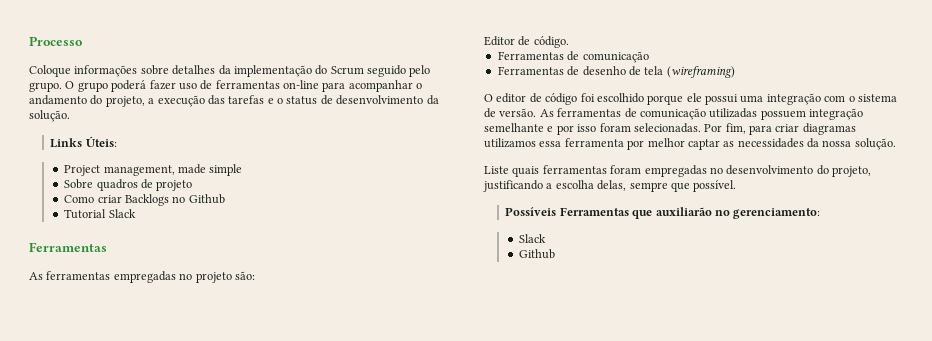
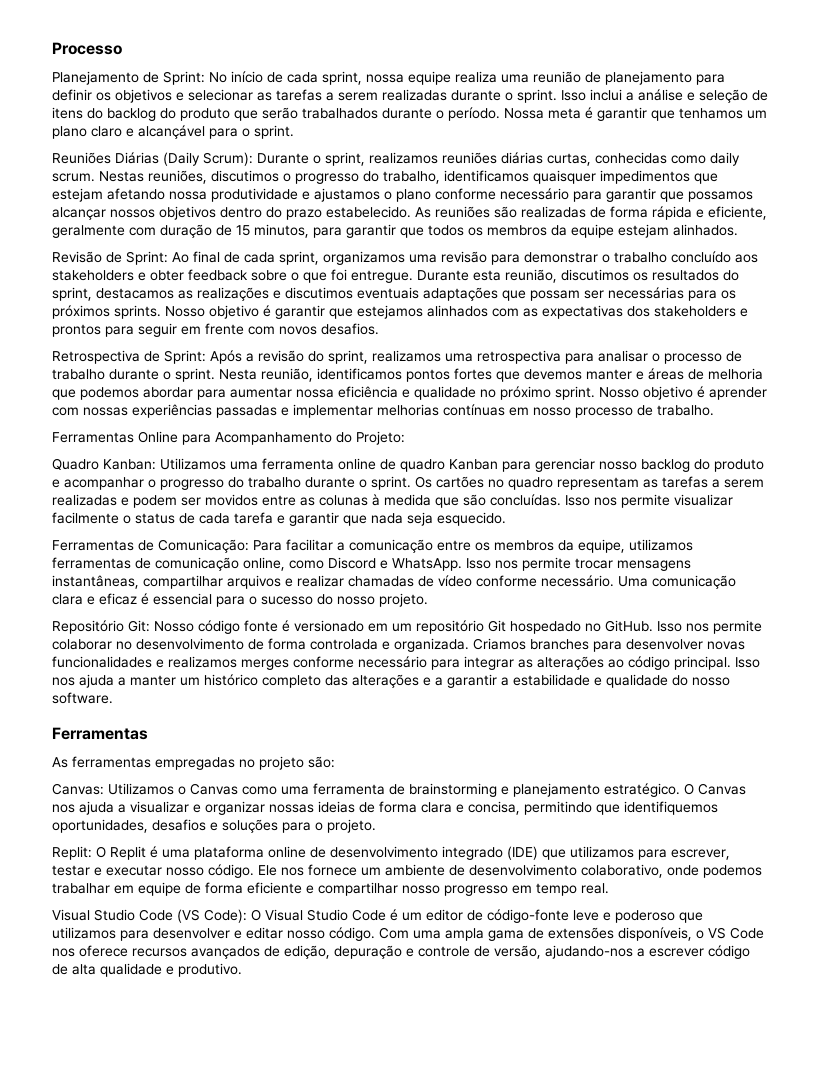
- Coloque informações sobre detalhes da implementação do Scrum seguido pelo grupo. O grupo poderá fazer uso de ferramentas on-line para acompanhar o andamento do projeto, a execução das tarefas e o status de desenvolvimento da solução.
- Links Úteis:
- Project management, made simple
- Sobre quadros de projeto
- Como criar Backlogs no Github
- Tutorial Slack
+ Planejamento de Sprint: No início de cada sprint, nossa equipe realiza uma reunião de planejamento para definir os objetivos e selecionar as tarefas a serem realizadas durante o sprint. Isso inclui a análise e seleção de itens do backlog do produto que serão trabalhados durante o período. Nossa meta é garantir que tenhamos um plano claro e alcançável para o sprint.
+ Reuniões Diárias (Daily Scrum): Durante o sprint, realizamos reuniões diárias curtas, conhecidas como daily scrum. Nestas reuniões, discutimos o progresso do trabalho, identificamos quaisquer impedimentos que estejam afetando nossa produtividade e ajustamos o plano conforme necessário para garantir que possamos alcançar nossos objetivos dentro do prazo estabelecido. As reuniões são realizadas de forma rápida e eficiente, geralmente com duração de 15 minutos, para garantir que todos os membros da equipe estejam alinhados.
+ Revisão de Sprint: Ao final de cada sprint, organizamos uma revisão para demonstrar o trabalho concluído aos stakeholders e obter feedback sobre o que foi entregue. Durante esta reunião, discutimos os resultados do sprint, destacamos as realizações e discutimos eventuais adaptações que possam ser necessárias para os próximos sprints. Nosso objetivo é garantir que estejamos alinhados com as expectativas dos stakeholders e prontos para seguir em frente com novos desafios.
+ Retrospectiva de Sprint: Após a revisão do sprint, realizamos uma retrospectiva para analisar o processo de trabalho durante o sprint. Nesta reunião, identificamos pontos fortes que devemos manter e áreas de melhoria que podemos abordar para aumentar nossa eficiência e qualidade no próximo sprint. Nosso objetivo é aprender com nossas experiências passadas e implementar melhorias contínuas em nosso processo de trabalho.
+ Ferramentas Online para Acompanhamento do Projeto:
+ Quadro Kanban: Utilizamos uma ferramenta online de quadro Kanban para gerenciar nosso backlog do produto e acompanhar o progresso do trabalho durante o sprint. Os cartões no quadro representam as tarefas a serem realizadas e podem ser movidos entre as colunas à medida que são concluídas. Isso nos permite visualizar facilmente o status de cada tarefa e garantir que nada seja esquecido.
+ Ferramentas de Comunicação: Para facilitar a comunicação entre os membros da equipe, utilizamos ferramentas de comunicação online, como Discord e WhatsApp. Isso nos permite trocar mensagens instantâneas, compartilhar arquivos e realizar chamadas de vídeo conforme necessário. Uma comunicação clara e eficaz é essencial para o sucesso do nosso projeto.
+ Repositório Git: Nosso código fonte é versionado em um repositório Git hospedado no GitHub. Isso nos permite colaborar no desenvolvimento de forma controlada e organizada. Criamos branches para desenvolver novas funcionalidades e realizamos merges conforme necessário para integrar as alterações ao código principal. Isso nos ajuda a manter um histórico completo das alterações e a garantir a estabilidade e qualidade do nosso software.
- Editor de código.
- Ferramentas de comunicação
- Ferramentas de desenho de tela (wireframing)
- O editor de código foi escolhido porque ele possui uma integração com o sistema de versão. As ferramentas de comunicação utilizadas possuem integração semelhante e por isso foram selecionadas. Por fim, para criar diagramas utilizamos essa ferramenta por melhor captar as necessidades da nossa solução.
- Liste quais ferramentas foram empregadas no desenvolvimento do projeto, justificando a escolha delas, sempre que possível.
- Possíveis Ferramentas que auxiliarão no gerenciamento:
- Slack
- Github
+ Canvas: Utilizamos o Canvas como uma ferramenta de brainstorming e planejamento estratégico. O Canvas nos ajuda a visualizar e organizar nossas ideias de forma clara e concisa, permitindo que identifiquemos oportunidades, desafios e soluções para o projeto.
+ Replit: O Replit é uma plataforma online de desenvolvimento integrado (IDE) que utilizamos para escrever, testar e executar nosso código. Ele nos fornece um ambiente de desenvolvimento colaborativo, onde podemos trabalhar em equipe de forma eficiente e compartilhar nosso progresso em tempo real.
+ Visual Studio Code (VS Code): O Visual Studio Code é um editor de código-fonte leve e poderoso que utilizamos para desenvolver e editar nosso código. Com uma ampla gama de extensões disponíveis, o VS Code nos oferece recursos avançados de edição, depuração e controle de versão, ajudando-nos a escrever código de alta qualidade e produtivo.

